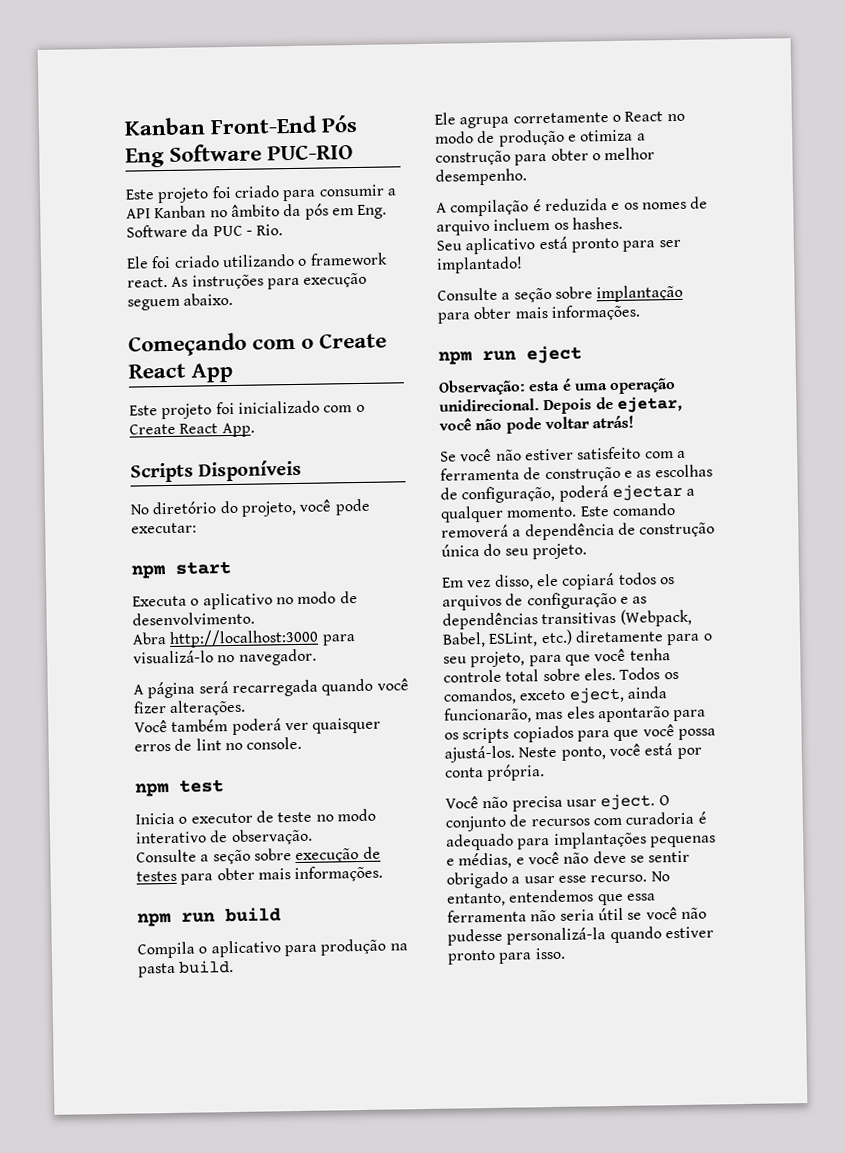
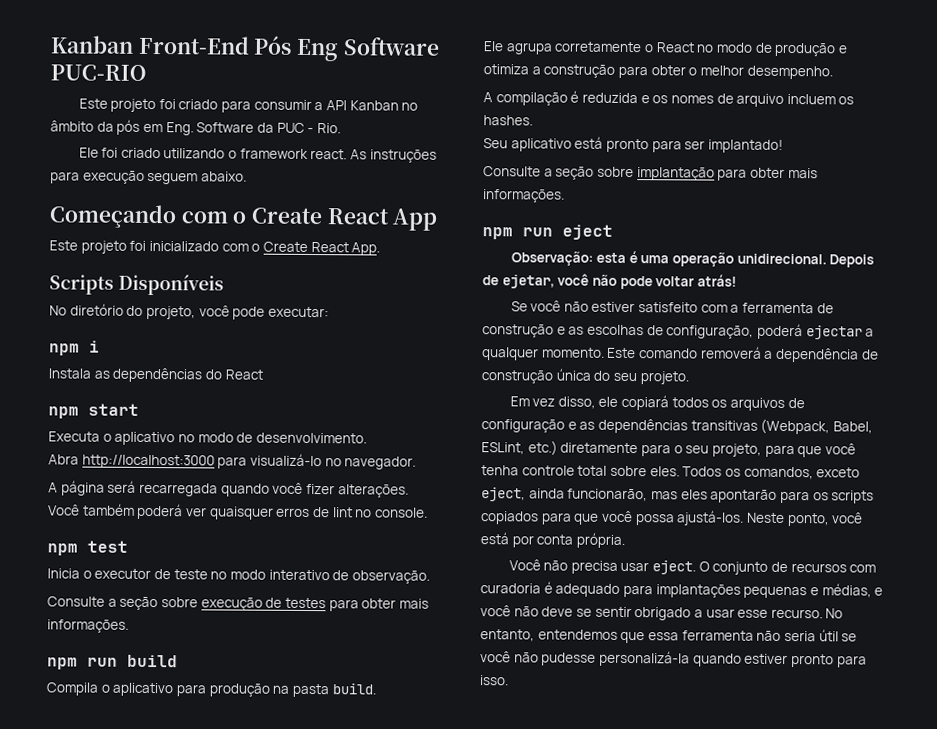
+ npm i
+ Instala as dependências do React

